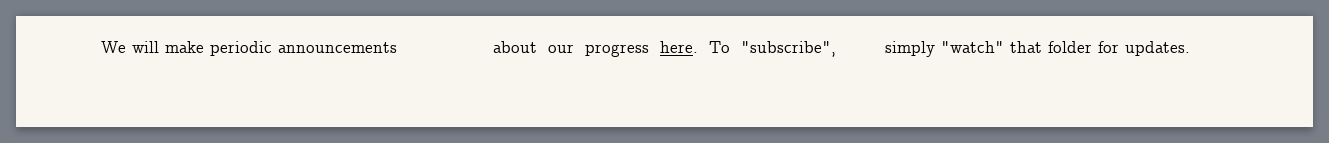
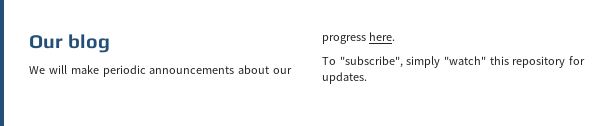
+ Our blog
- We will make periodic announcements about our progress here. To "subscribe", simply "watch" that folder for updates.
+ We will make periodic announcements about our progress here.
+ To "subscribe", simply "watch" this repository for updates.

